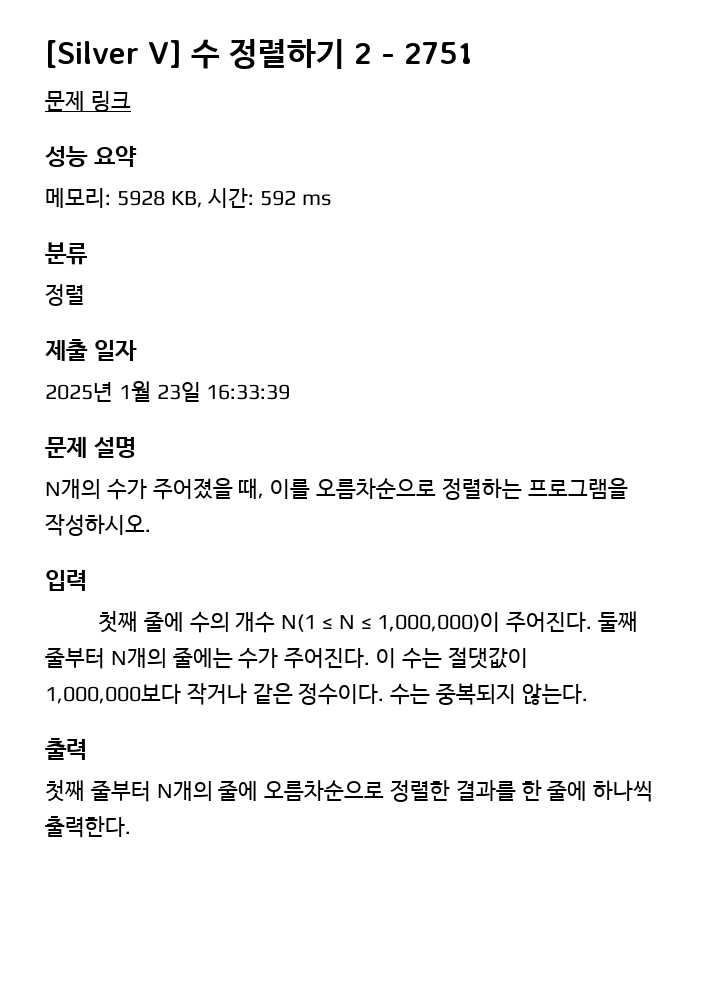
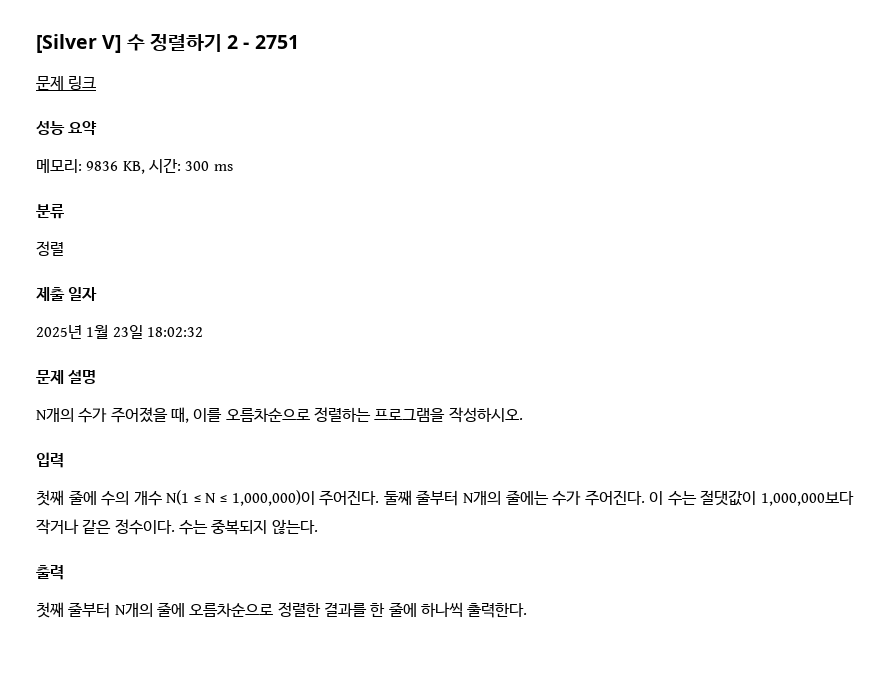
- 메모리: 5928 KB, 시간: 592 ms
+ 메모리: 9836 KB, 시간: 300 ms
- 2025년 1월 23일 16:33:39
+ 2025년 1월 23일 18:02:32

